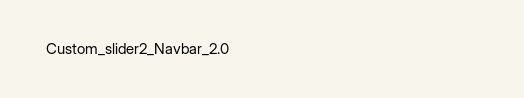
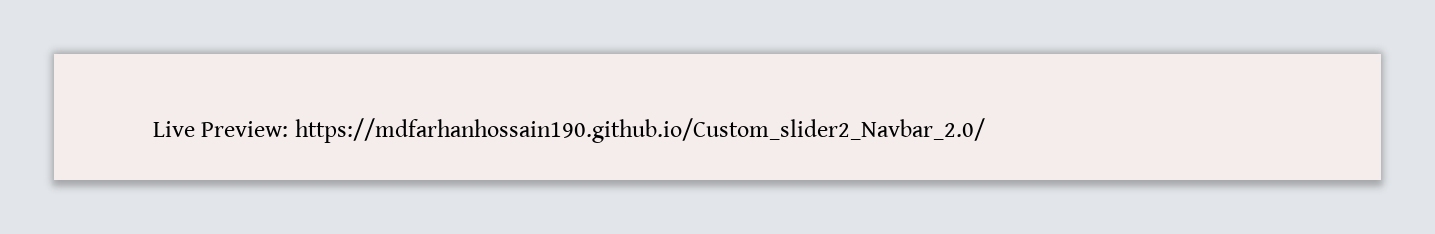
- Custom_slider2_Navbar_2.0
+ Live Preview: https://mdfarhanhossain190.github.io/Custom_slider2_Navbar_2.0/

